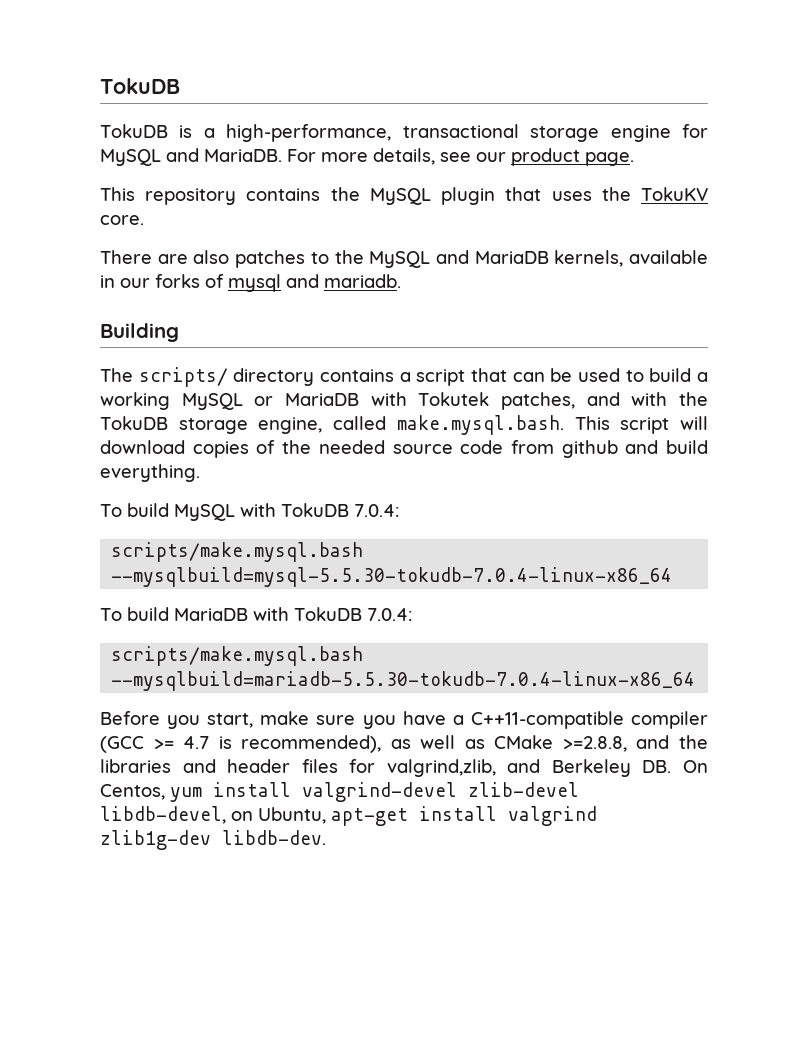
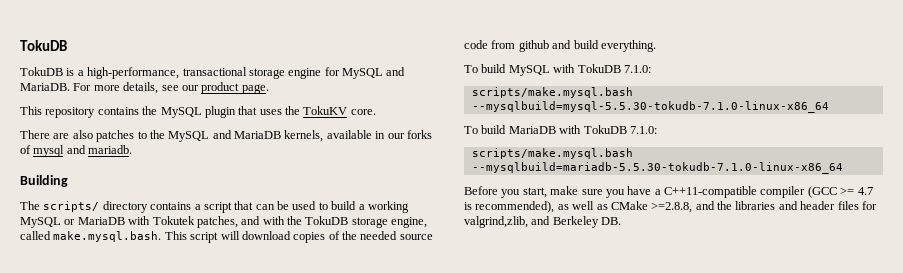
- To build MySQL with TokuDB 7.0.4:
- scripts/make.mysql.bash --mysqlbuild=mysql-5.5.30-tokudb-7.0.4-linux-x86_64
+ To build MySQL with TokuDB 7.1.0:
+ scripts/make.mysql.bash --mysqlbuild=mysql-5.5.30-tokudb-7.1.0-linux-x86_64
- To build MariaDB with TokuDB 7.0.4:
- scripts/make.mysql.bash --mysqlbuild=mariadb-5.5.30-tokudb-7.0.4-linux-x86_64
+ To build MariaDB with TokuDB 7.1.0:
+ scripts/make.mysql.bash --mysqlbuild=mariadb-5.5.30-tokudb-7.1.0-linux-x86_64
- Before you start, make sure you have a C++11-compatible compiler (GCC >= 4.7 is recommended), as well as CMake >=2.8.8, and the libraries and header files for valgrind,zlib, and Berkeley DB. On Centos, yum install valgrind-devel zlib-devel libdb-devel, on Ubuntu, apt-get install valgrind zlib1g-dev libdb-dev.
+ Before you start, make sure you have a C++11-compatible compiler (GCC >= 4.7 is recommended), as well as CMake >=2.8.8, and the libraries and header files for valgrind,zlib, and Berkeley DB.

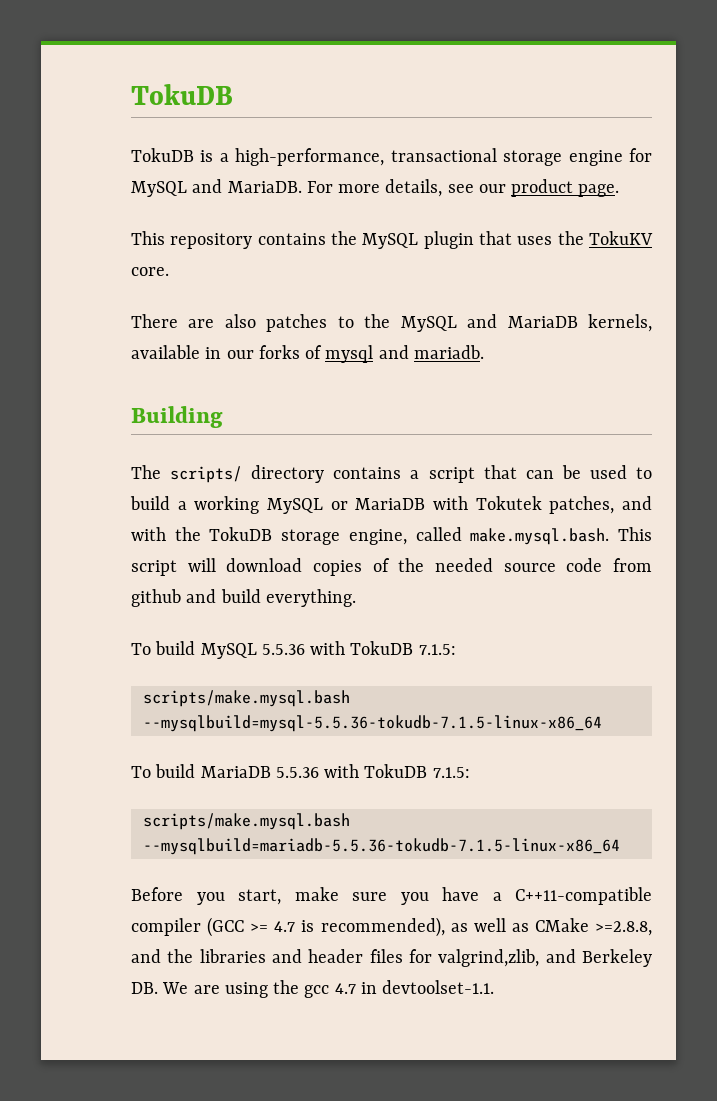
- To build MySQL with TokuDB 7.1.0:
- scripts/make.mysql.bash --mysqlbuild=mysql-5.5.30-tokudb-7.1.0-linux-x86_64
+ To build MySQL 5.5.36 with TokuDB 7.1.5:
+ scripts/make.mysql.bash --mysqlbuild=mysql-5.5.36-tokudb-7.1.5-linux-x86_64
- To build MariaDB with TokuDB 7.1.0:
- scripts/make.mysql.bash --mysqlbuild=mariadb-5.5.30-tokudb-7.1.0-linux-x86_64
+ To build MariaDB 5.5.36 with TokuDB 7.1.5:
+ scripts/make.mysql.bash --mysqlbuild=mariadb-5.5.36-tokudb-7.1.5-linux-x86_64
- Before you start, make sure you have a C++11-compatible compiler (GCC >= 4.7 is recommended), as well as CMake >=2.8.8, and the libraries and header files for valgrind,zlib, and Berkeley DB.
+ Before you start, make sure you have a C++11-compatible compiler (GCC >= 4.7 is recommended), as well as CMake >=2.8.8, and the libraries and header files for valgrind,zlib, and Berkeley DB. We are using the gcc 4.7 in devtoolset-1.1.

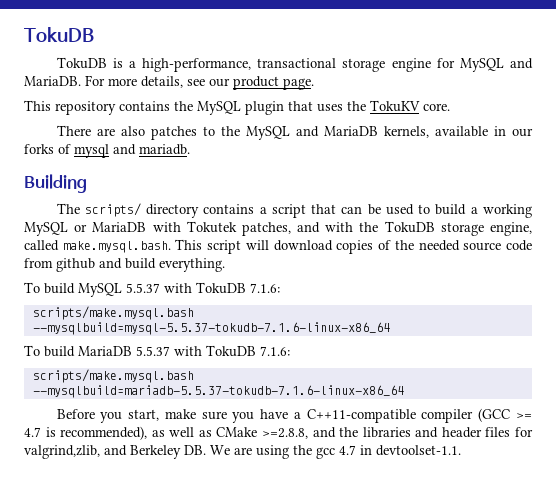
- To build MySQL 5.5.36 with TokuDB 7.1.5:
- scripts/make.mysql.bash --mysqlbuild=mysql-5.5.36-tokudb-7.1.5-linux-x86_64
+ To build MySQL 5.5.37 with TokuDB 7.1.6:
+ scripts/make.mysql.bash --mysqlbuild=mysql-5.5.37-tokudb-7.1.6-linux-x86_64
- To build MariaDB 5.5.36 with TokuDB 7.1.5:
- scripts/make.mysql.bash --mysqlbuild=mariadb-5.5.36-tokudb-7.1.5-linux-x86_64
+ To build MariaDB 5.5.37 with TokuDB 7.1.6:
+ scripts/make.mysql.bash --mysqlbuild=mariadb-5.5.37-tokudb-7.1.6-linux-x86_64

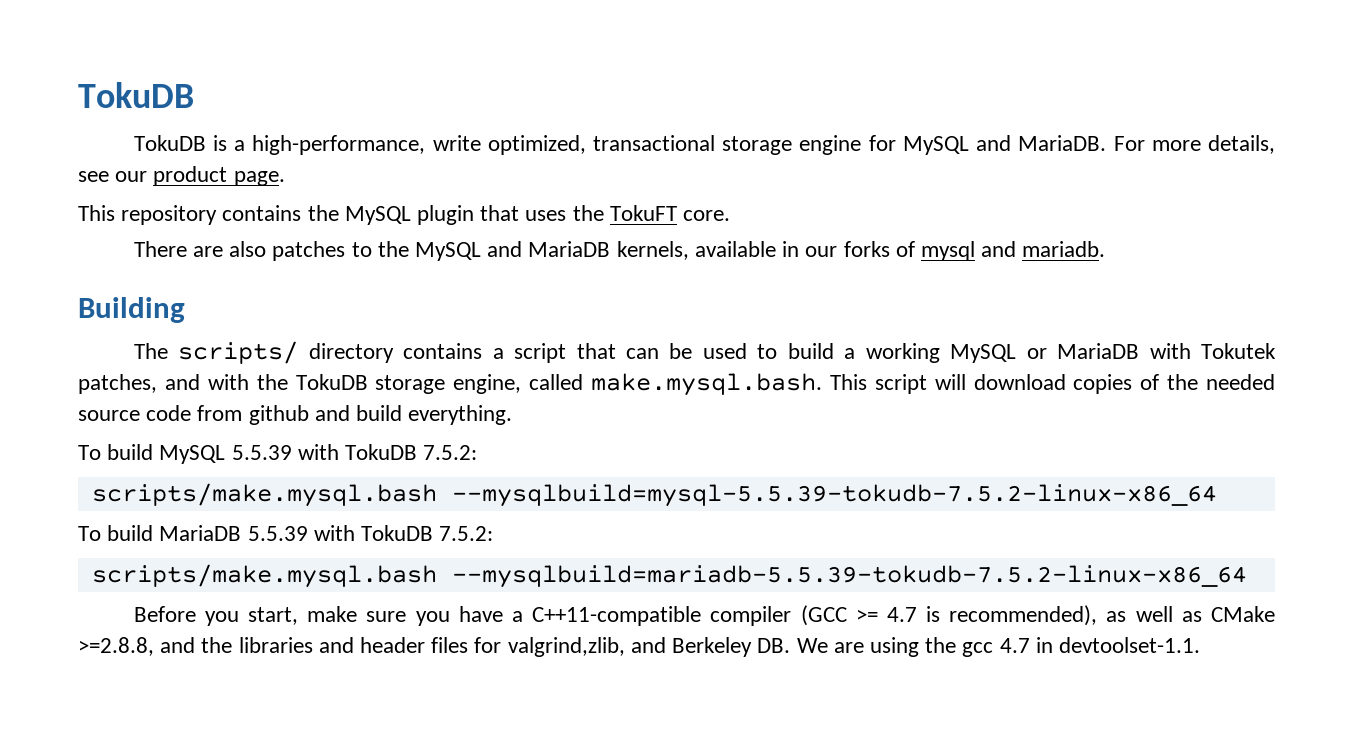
- TokuDB is a high-performance, transactional storage engine for MySQL and MariaDB.
+ TokuDB is a high-performance, write optimized, transactional storage engine for MySQL and MariaDB.
- This repository contains the MySQL plugin that uses the TokuKV core.
+ This repository contains the MySQL plugin that uses the TokuFT core.
- To build MySQL 5.5.37 with TokuDB 7.1.6:
- scripts/make.mysql.bash --mysqlbuild=mysql-5.5.37-tokudb-7.1.6-linux-x86_64
+ To build MySQL 5.5.39 with TokuDB 7.5.2:
+ scripts/make.mysql.bash --mysqlbuild=mysql-5.5.39-tokudb-7.5.2-linux-x86_64
- To build MariaDB 5.5.37 with TokuDB 7.1.6:
- scripts/make.mysql.bash --mysqlbuild=mariadb-5.5.37-tokudb-7.1.6-linux-x86_64
+ To build MariaDB 5.5.39 with TokuDB 7.5.2:
+ scripts/make.mysql.bash --mysqlbuild=mariadb-5.5.39-tokudb-7.5.2-linux-x86_64

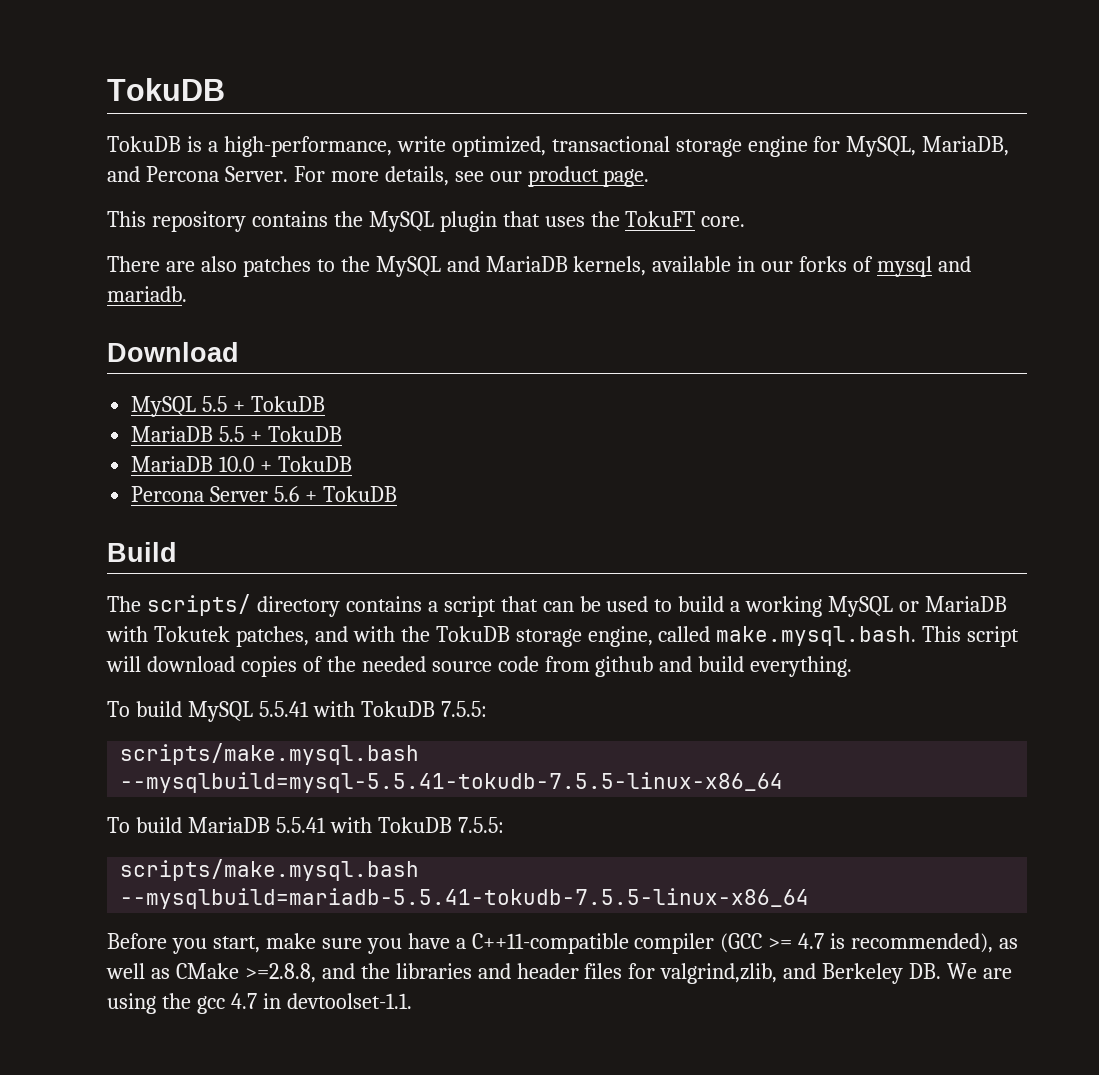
- TokuDB is a high-performance, write optimized, transactional storage engine for MySQL and MariaDB.
+ TokuDB is a high-performance, write optimized, transactional storage engine for MySQL, MariaDB, and Percona Server.
- Building
+ Download
+ MySQL 5.5 + TokuDB
+ MariaDB 5.5 + TokuDB
+ MariaDB 10.0 + TokuDB
+ Percona Server 5.6 + TokuDB
+ Build
- To build MySQL 5.5.39 with TokuDB 7.5.2:
- scripts/make.mysql.bash --mysqlbuild=mysql-5.5.39-tokudb-7.5.2-linux-x86_64
+ To build MySQL 5.5.41 with TokuDB 7.5.5:
+ scripts/make.mysql.bash --mysqlbuild=mysql-5.5.41-tokudb-7.5.5-linux-x86_64
- To build MariaDB 5.5.39 with TokuDB 7.5.2:
- scripts/make.mysql.bash --mysqlbuild=mariadb-5.5.39-tokudb-7.5.2-linux-x86_64
+ To build MariaDB 5.5.41 with TokuDB 7.5.5:
+ scripts/make.mysql.bash --mysqlbuild=mariadb-5.5.41-tokudb-7.5.5-linux-x86_64

